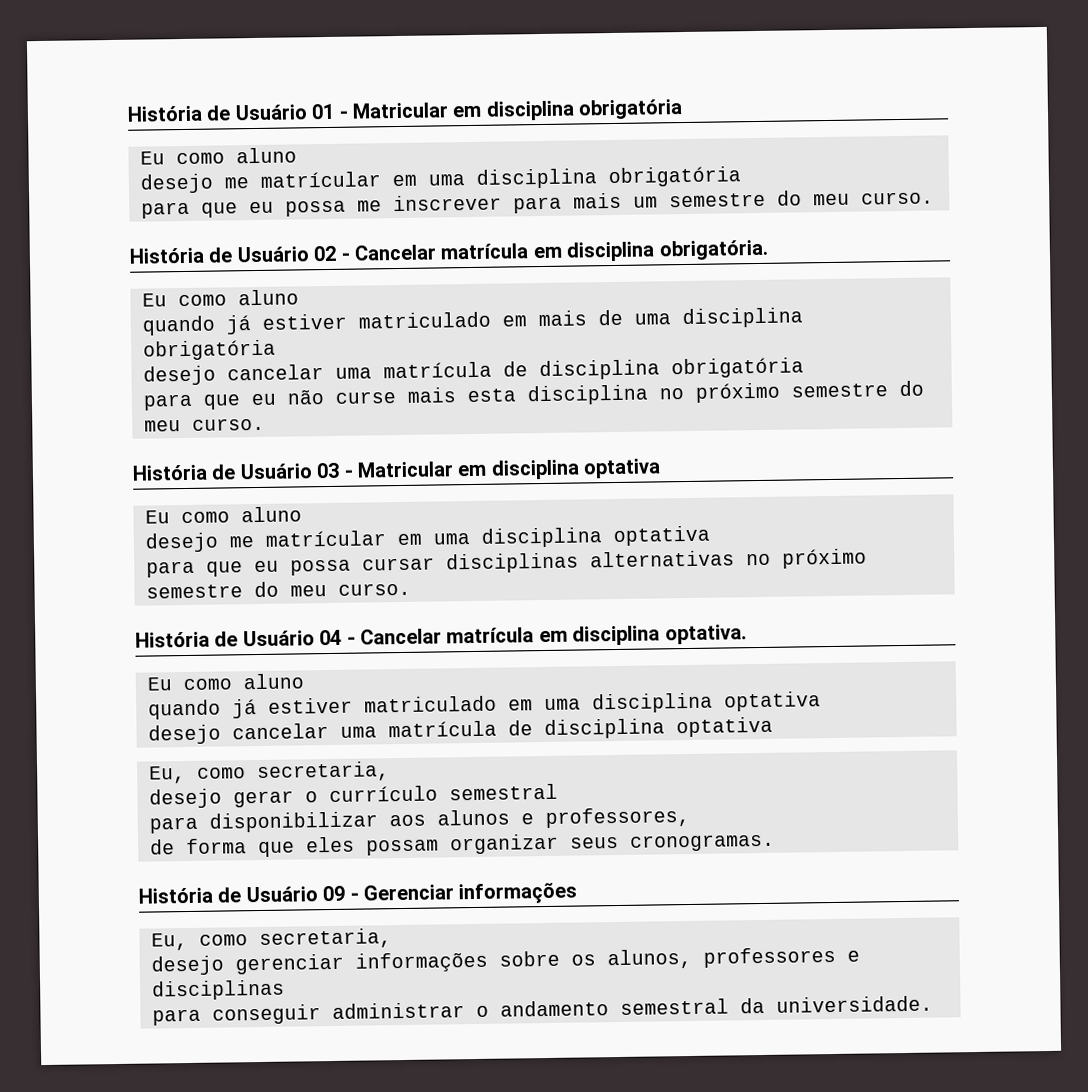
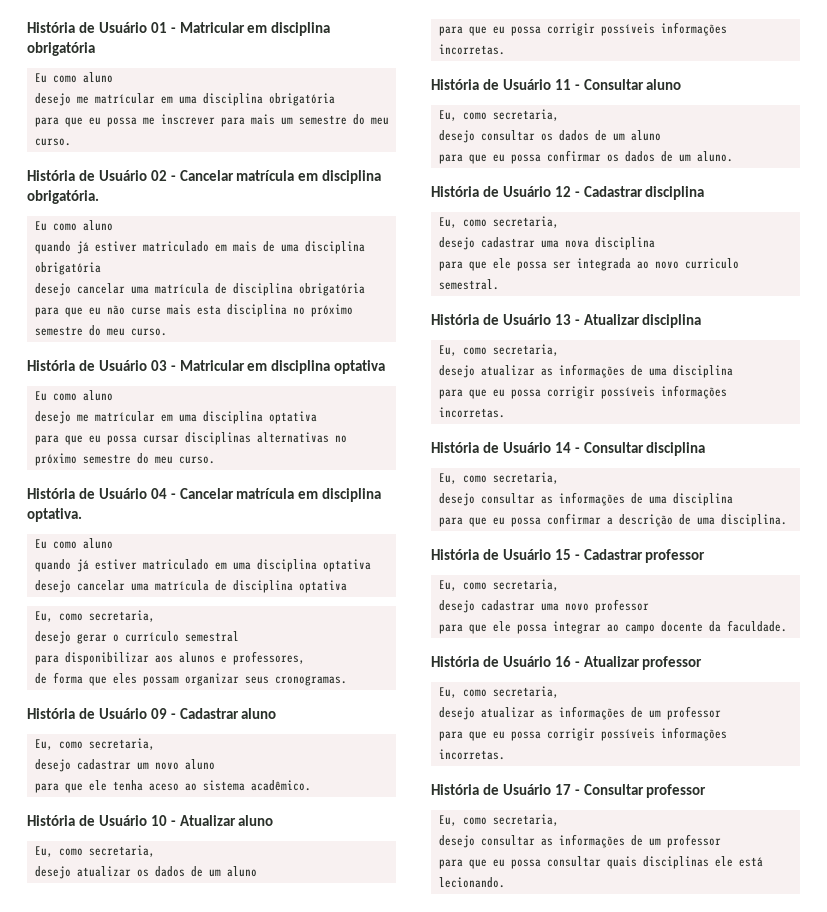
- História de Usuário 09 - Gerenciar informações
+ História de Usuário 09 - Cadastrar aluno
  Eu, como secretaria,
- desejo gerenciar informações sobre os alunos, professores e disciplinas
- para conseguir administrar o andamento semestral da universidade.
+ desejo cadastrar um novo aluno
+ para que ele tenha aceso ao sistema acadêmico.
+ História de Usuário 10 - Atualizar aluno
+ Eu, como secretaria,
+ desejo atualizar os dados de um aluno
+ para que eu possa corrigir possíveis informações incorretas.
+ História de Usuário 11 - Consultar aluno
+ Eu, como secretaria,
+ desejo consultar os dados de um aluno
+ para que eu possa confirmar os dados de um aluno.
+ História de Usuário 12 - Cadastrar disciplina
+ Eu, como secretaria,
+ desejo cadastrar uma nova disciplina
+ para que ele possa ser integrada ao novo curriculo semestral.
+ História de Usuário 13 - Atualizar disciplina
+ Eu, como secretaria,
+ desejo atualizar as informações de uma disciplina
+ para que eu possa corrigir possíveis informações incorretas.
+ História de Usuário 14 - Consultar disciplina
+ Eu, como secretaria,
+ desejo consultar as informações de uma disciplina
+ para que eu possa confirmar a descrição de uma disciplina.
+ História de Usuário 15 - Cadastrar professor
+ Eu, como secretaria,
+ desejo cadastrar uma novo professor
+ para que ele possa integrar ao campo docente da faculdade.
+ História de Usuário 16 - Atualizar professor
+ Eu, como secretaria,
+ desejo atualizar as informações de um professor
+ para que eu possa corrigir possíveis informações incorretas.
+ História de Usuário 17 - Consultar professor
+ Eu, como secretaria,
+ desejo consultar as informações de um professor
+ para que eu possa consultar quais disciplinas ele está lecionando.

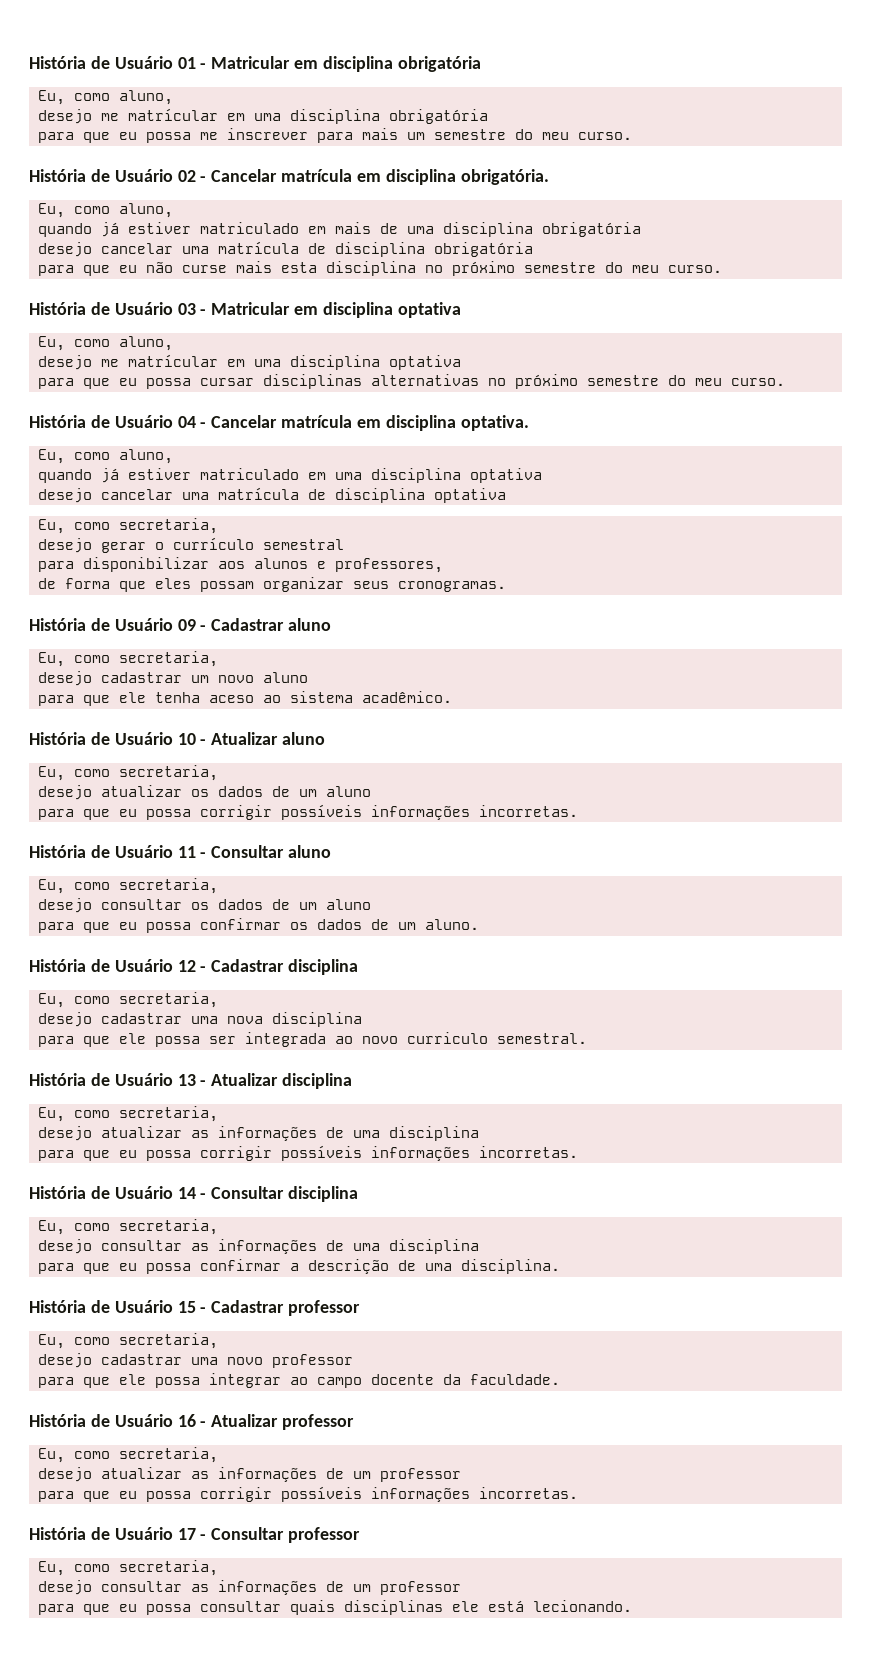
  História de Usuário 01 - Matricular em disciplina obrigatória
- Eu como aluno
+ Eu, como aluno,
  História de Usuário 02 - Cancelar matrícula em disciplina obrigatória.
- Eu como aluno
+ Eu, como aluno,
  História de Usuário 03 - Matricular em disciplina optativa
- Eu como aluno
+ Eu, como aluno,
  História de Usuário 04 - Cancelar matrícula em disciplina optativa.
- Eu como aluno
+ Eu, como aluno,

